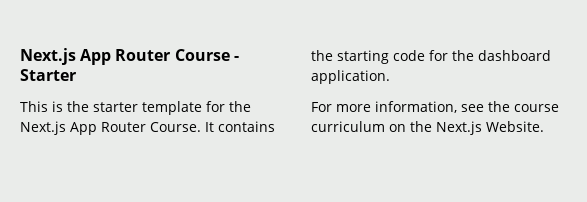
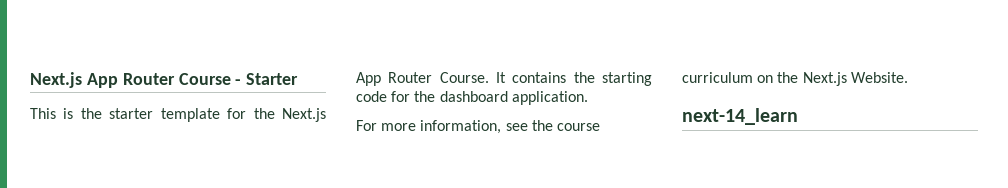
+ next-14_learn

